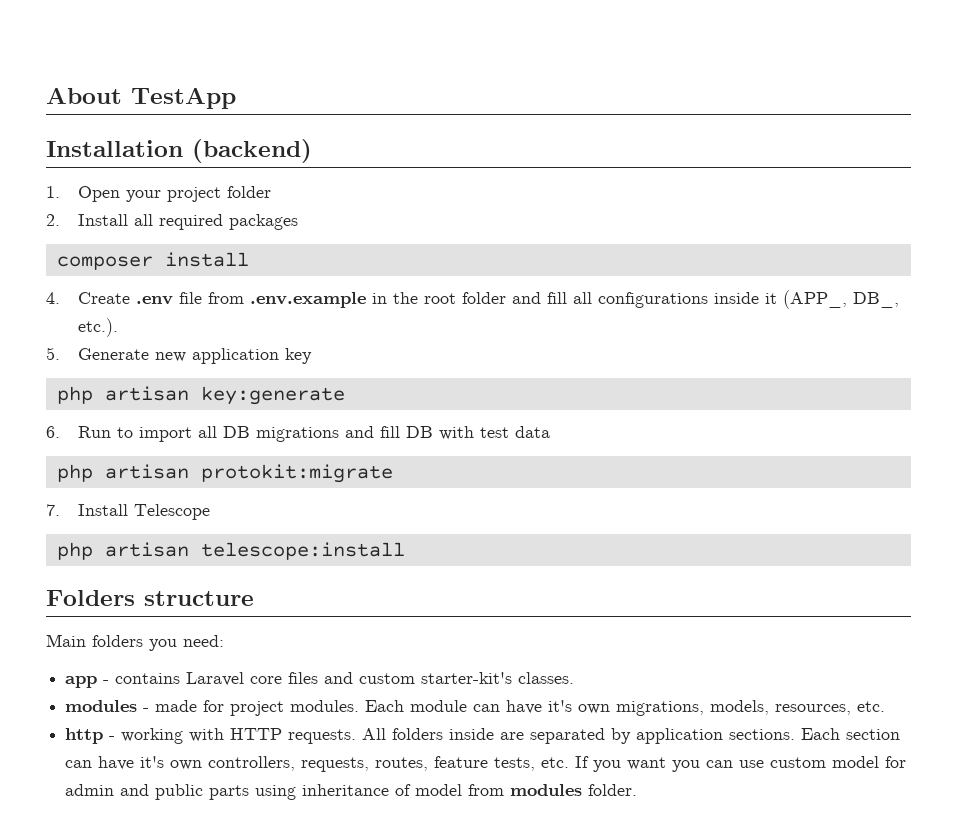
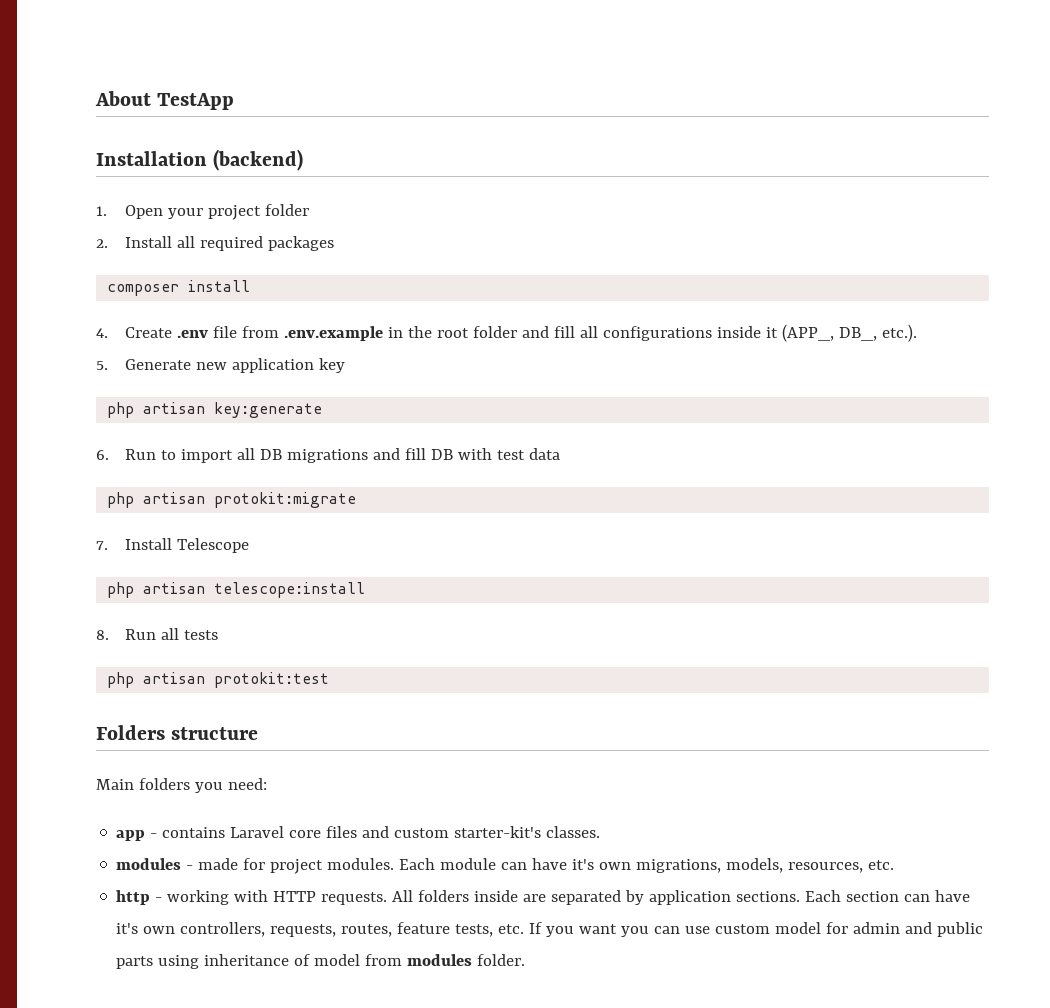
+ 8. Run all tests
+ php artisan protokit:test

